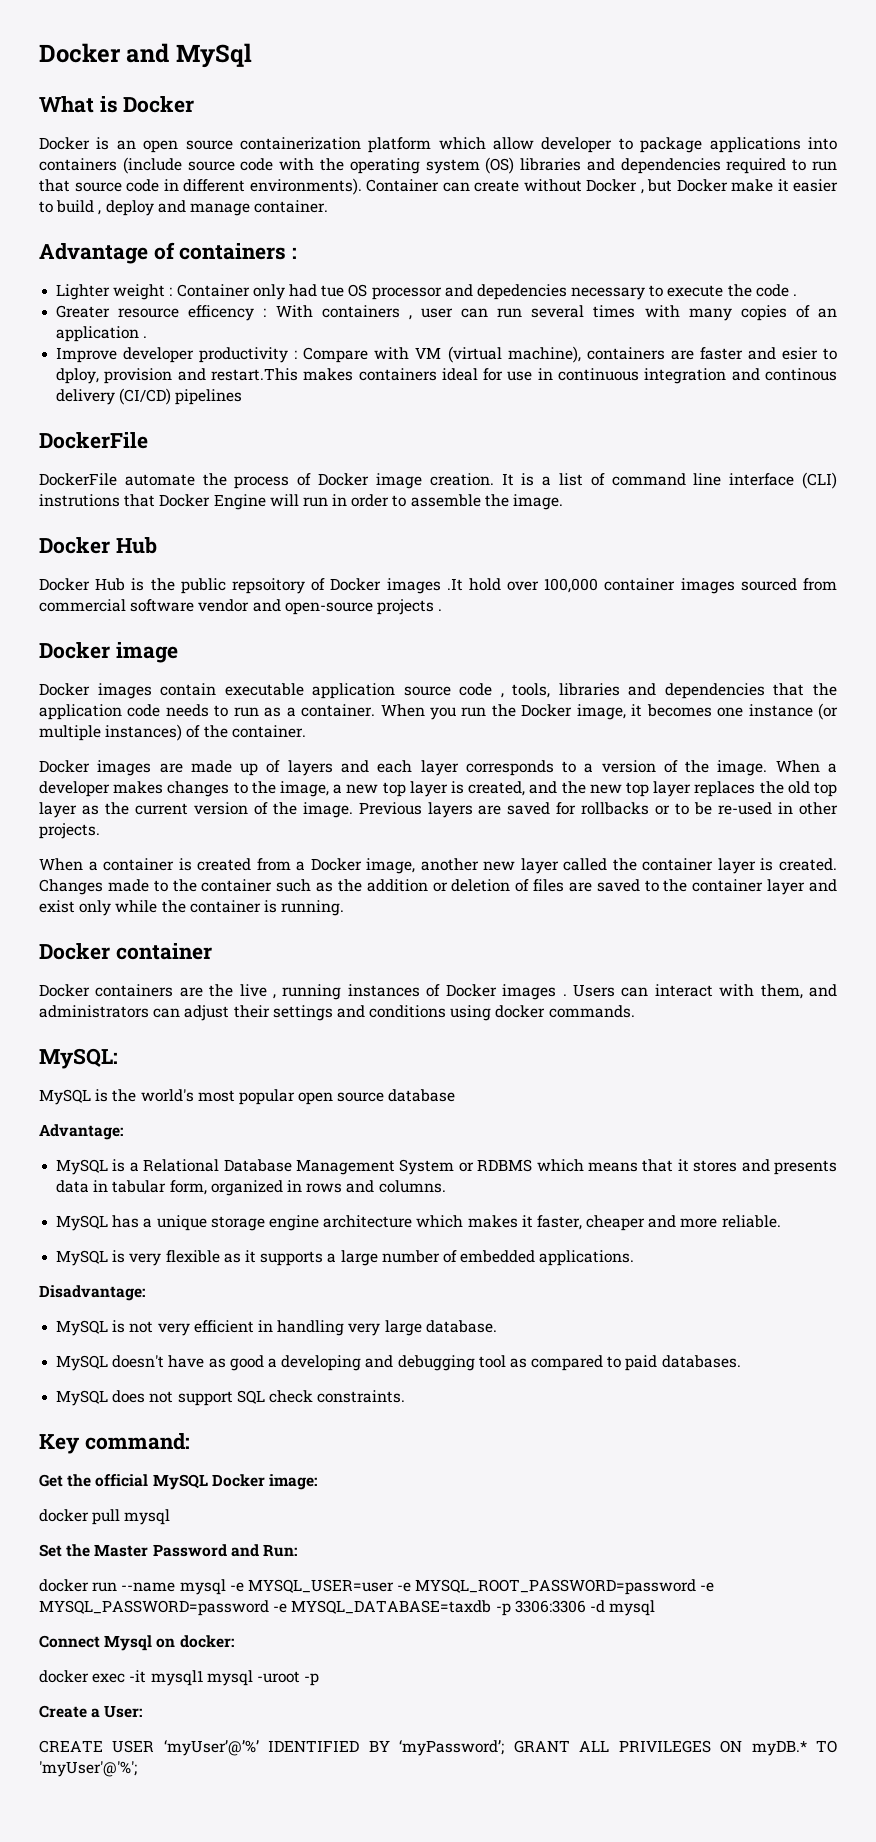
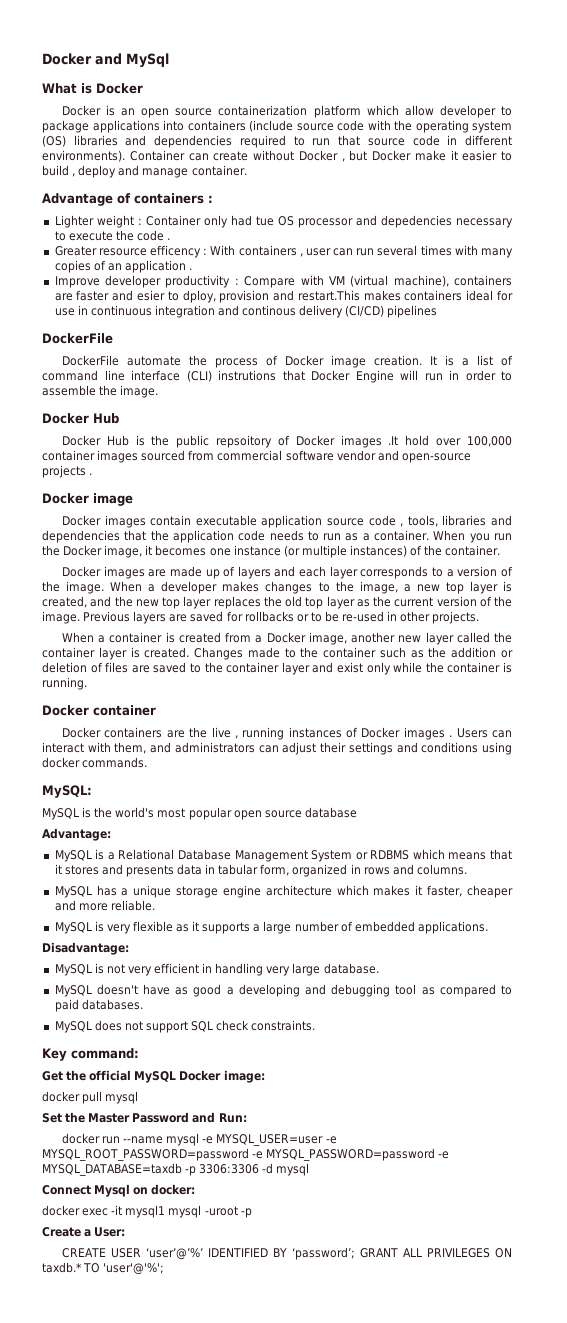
- CREATE USER ‘myUser’@’%’ IDENTIFIED BY ‘myPassword’; GRANT ALL PRIVILEGES ON myDB.* TO 'myUser'@'%';
+ CREATE USER ‘user’@’%’ IDENTIFIED BY ‘password’; GRANT ALL PRIVILEGES ON taxdb.* TO 'user'@'%';

